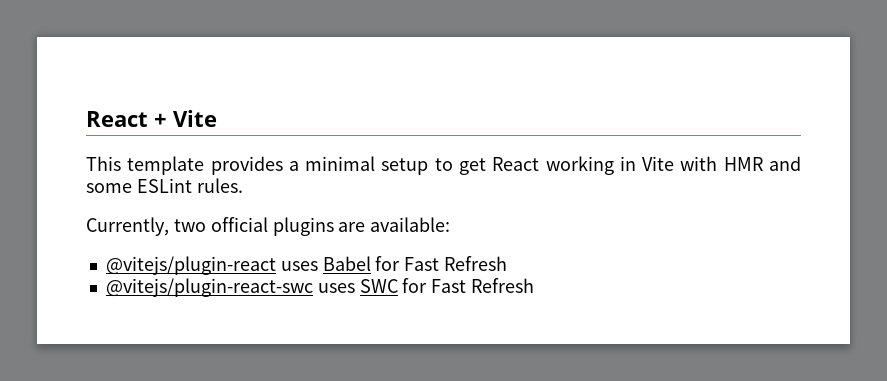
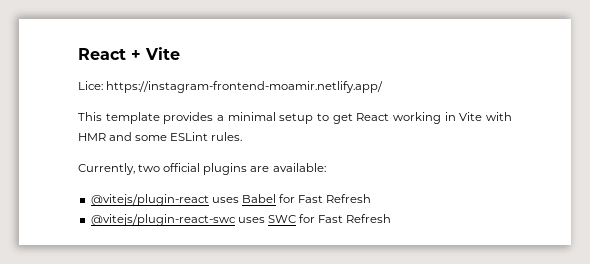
+ Lice: https://instagram-frontend-moamir.netlify.app/

